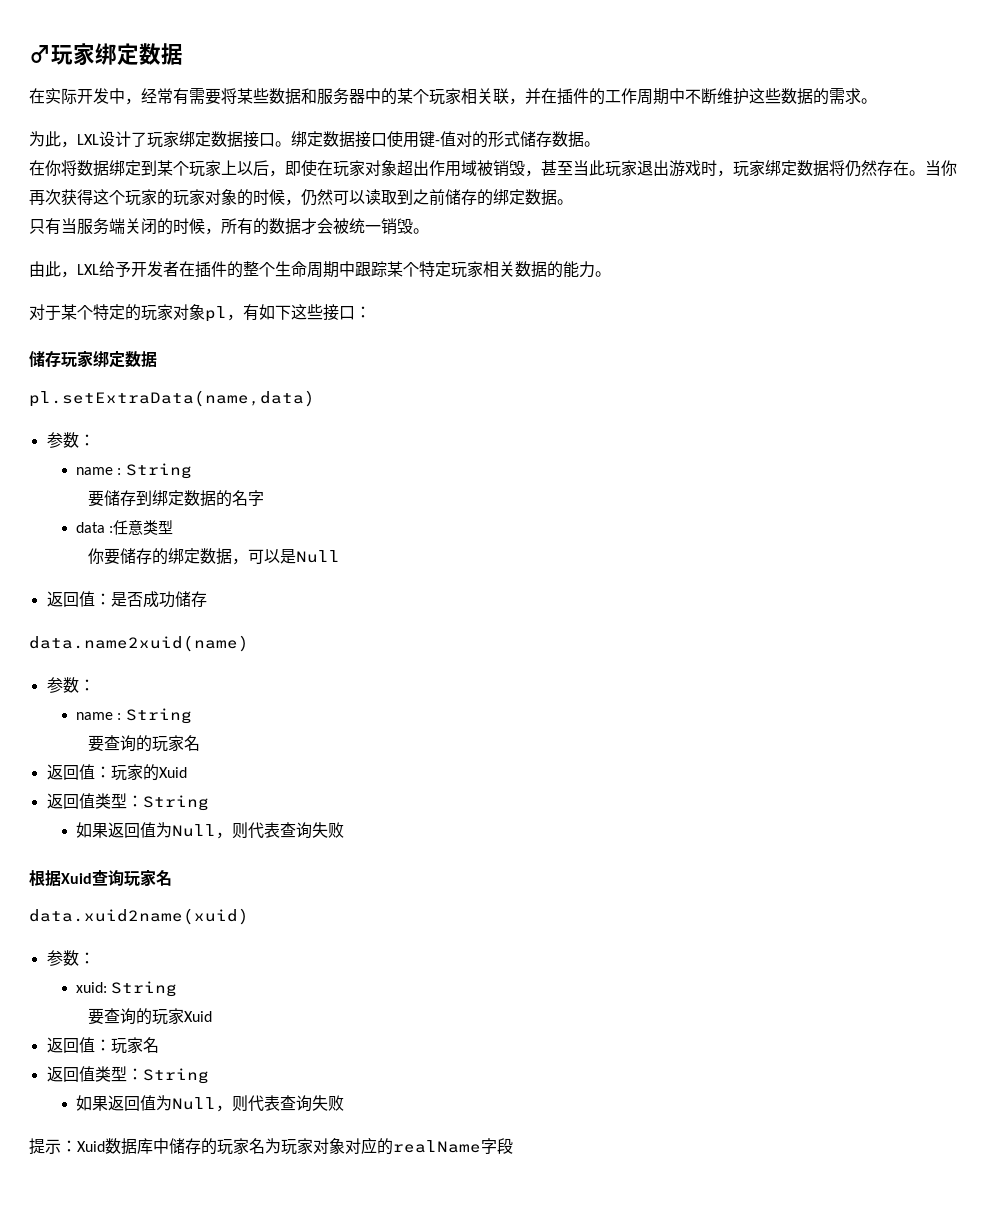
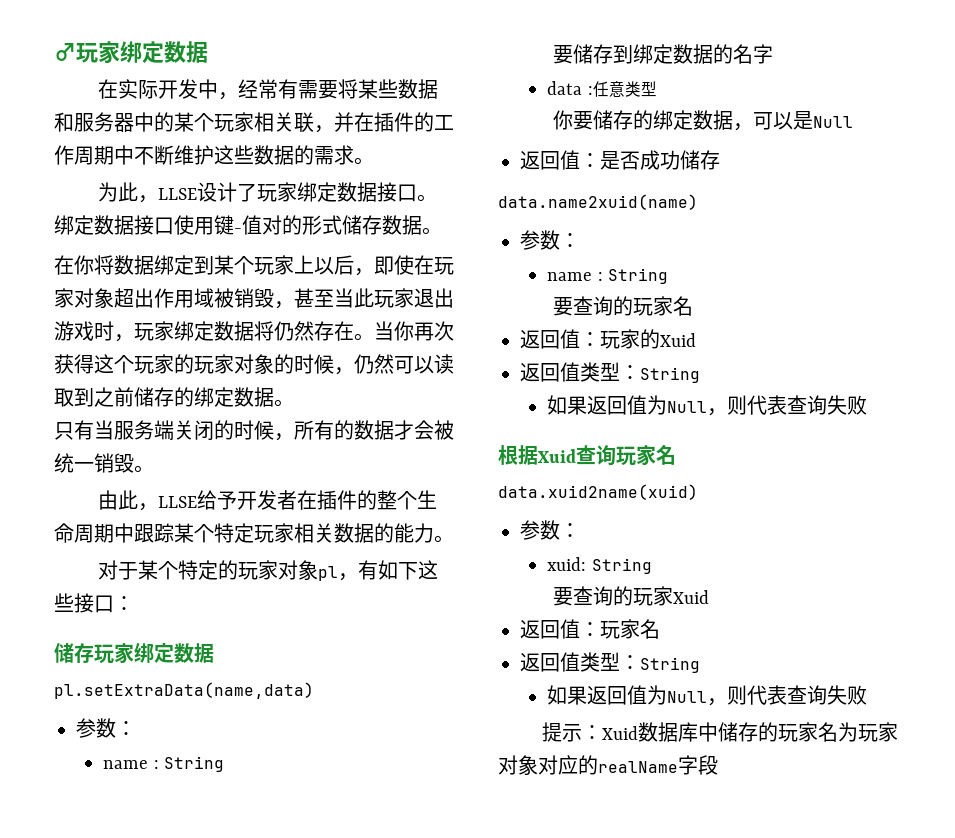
- 为此，LXL设计了玩家绑定数据接口。
+ 为此，LLSE设计了玩家绑定数据接口。
- 由此，LXL给予开发者在插件的整个生命周期中跟踪某个特定玩家相关数据的能力。
+ 由此，LLSE给予开发者在插件的整个生命周期中跟踪某个特定玩家相关数据的能力。

